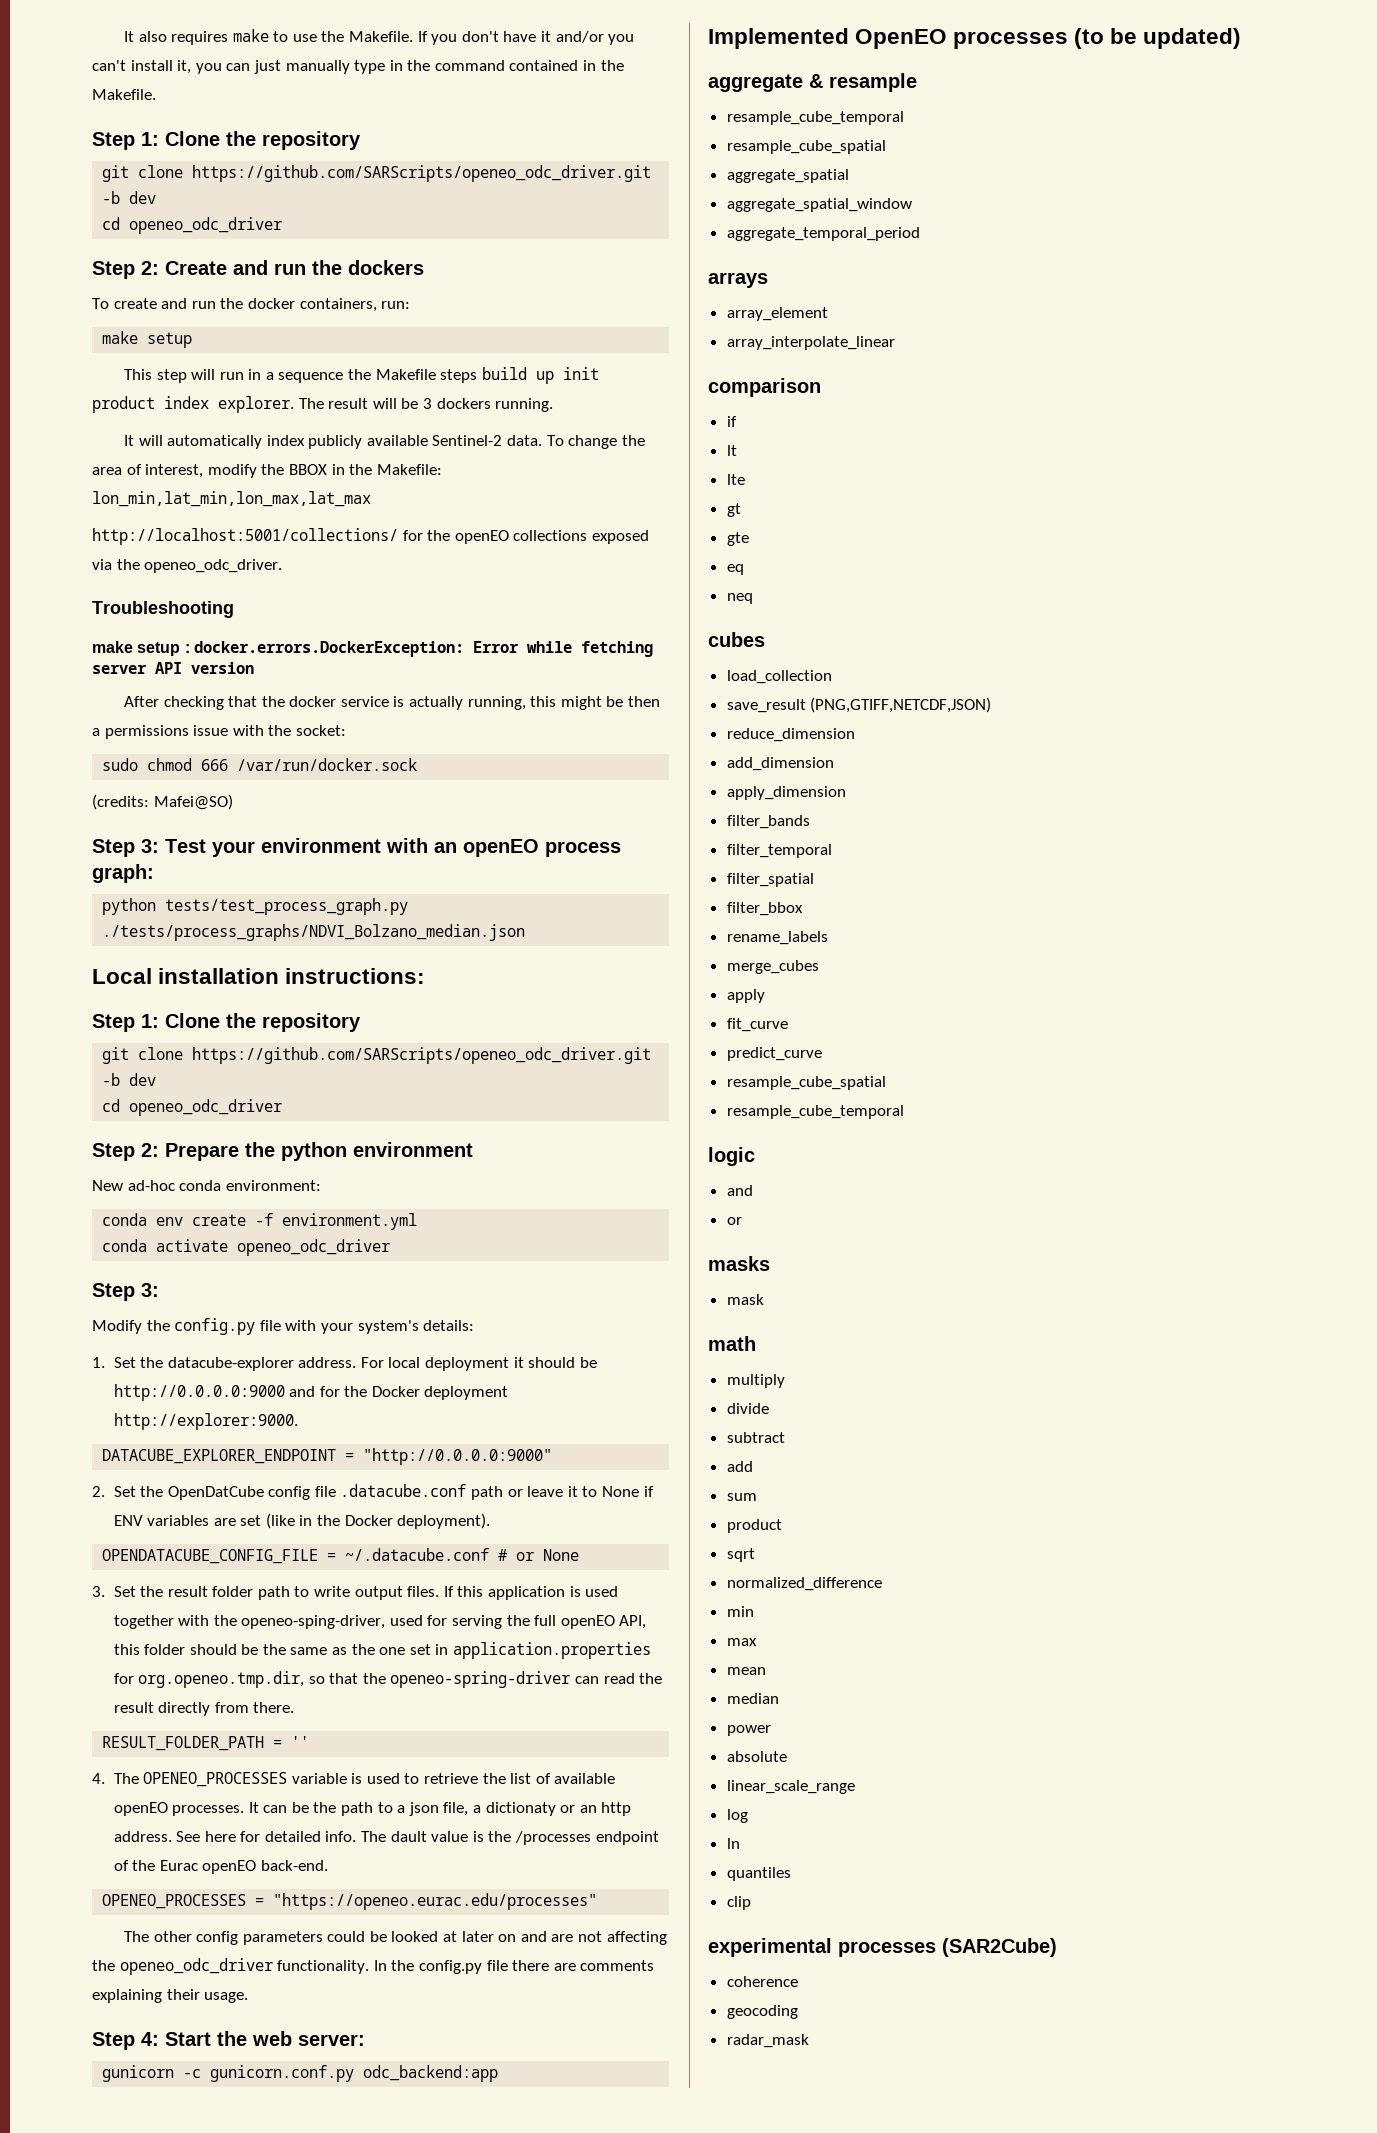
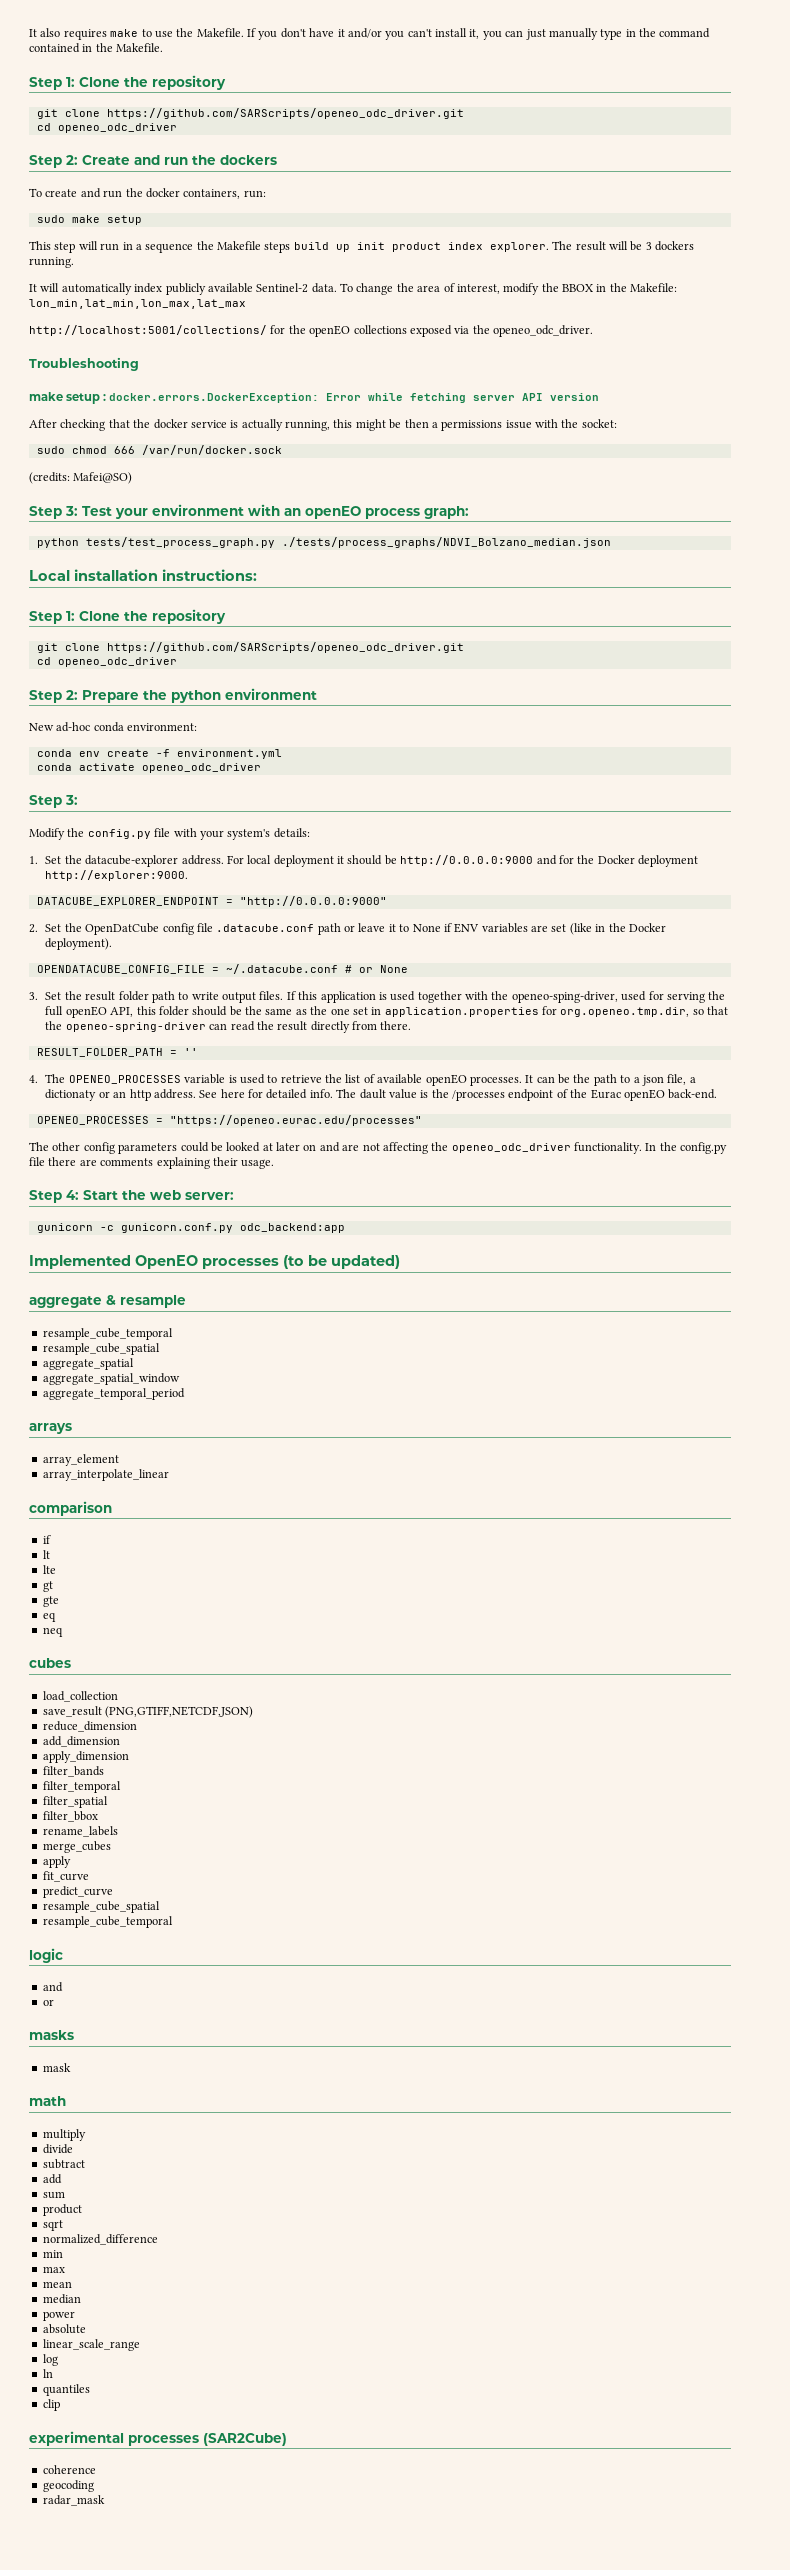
  If you don't have it and/or you can't install it, you can just manually type in the command contained in the Makefile.
  Step 1: Clone the repository
- git clone https://github.com/SARScripts/openeo_odc_driver.git -b dev
+ git clone https://github.com/SARScripts/openeo_odc_driver.git
  To create and run the docker containers, run:
- make setup
+ sudo make setup
  Local installation instructions:
  Step 1: Clone the repository
- git clone https://github.com/SARScripts/openeo_odc_driver.git -b dev
+ git clone https://github.com/SARScripts/openeo_odc_driver.git

